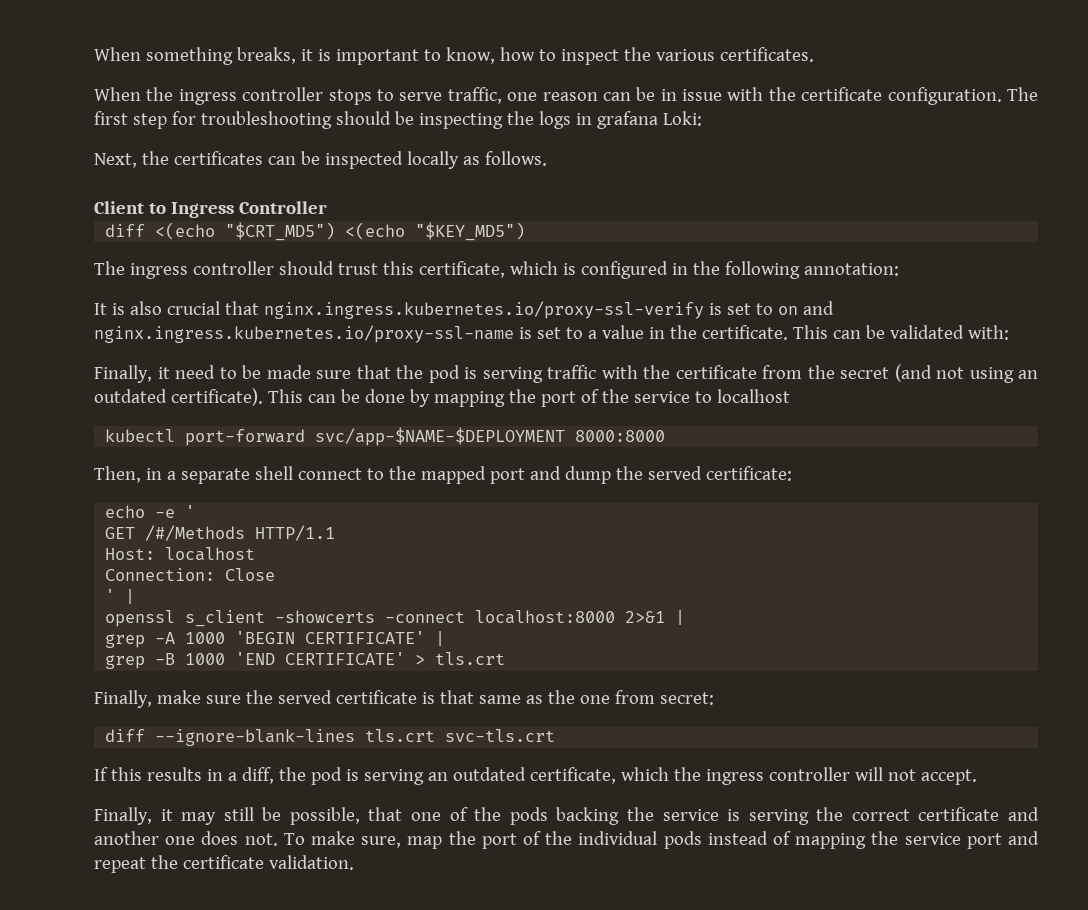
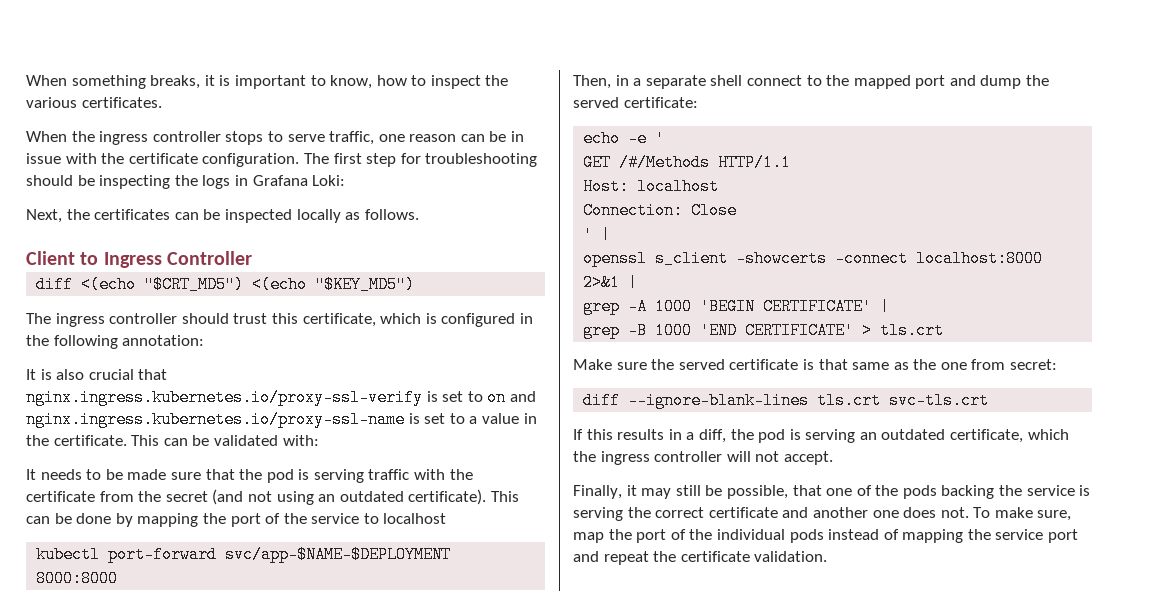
- The first step for troubleshooting should be inspecting the logs in grafana Loki:
+ The first step for troubleshooting should be inspecting the logs in Grafana Loki:
- Finally, it need to be made sure that the pod is serving traffic with the certificate from the secret (and not using an outdated certificate).
+ It needs to be made sure that the pod is serving traffic with the certificate from the secret (and not using an outdated certificate).
- Finally, make sure the served certificate is that same as the one from secret:
+ Make sure the served certificate is that same as the one from secret:

